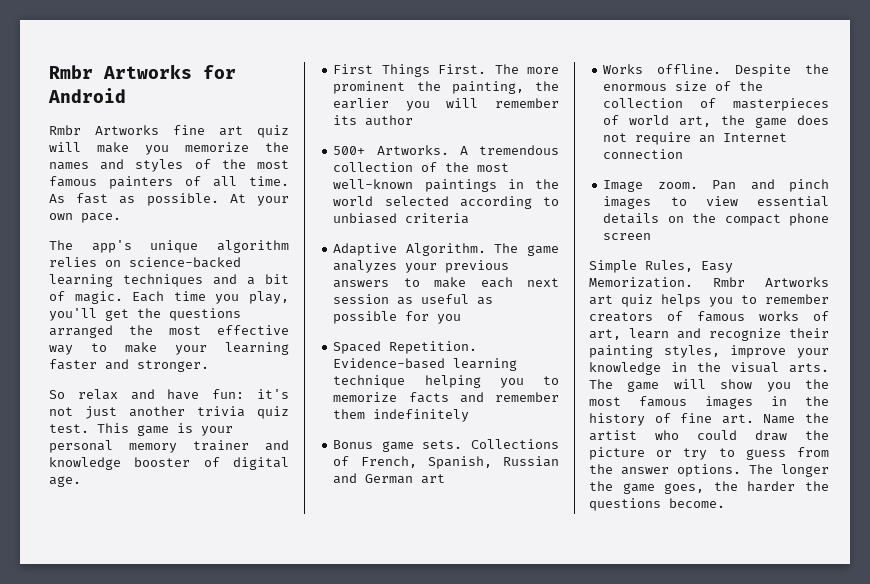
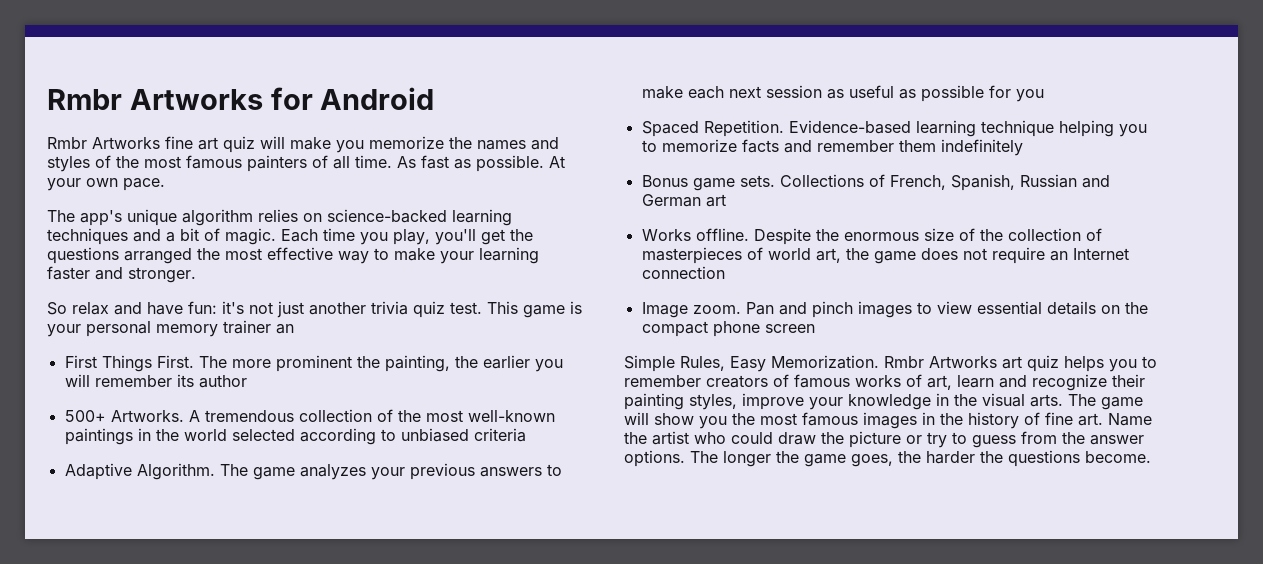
- This game is your personal memory trainer and knowledge booster of digital age.
+ This game is your personal memory trainer an

